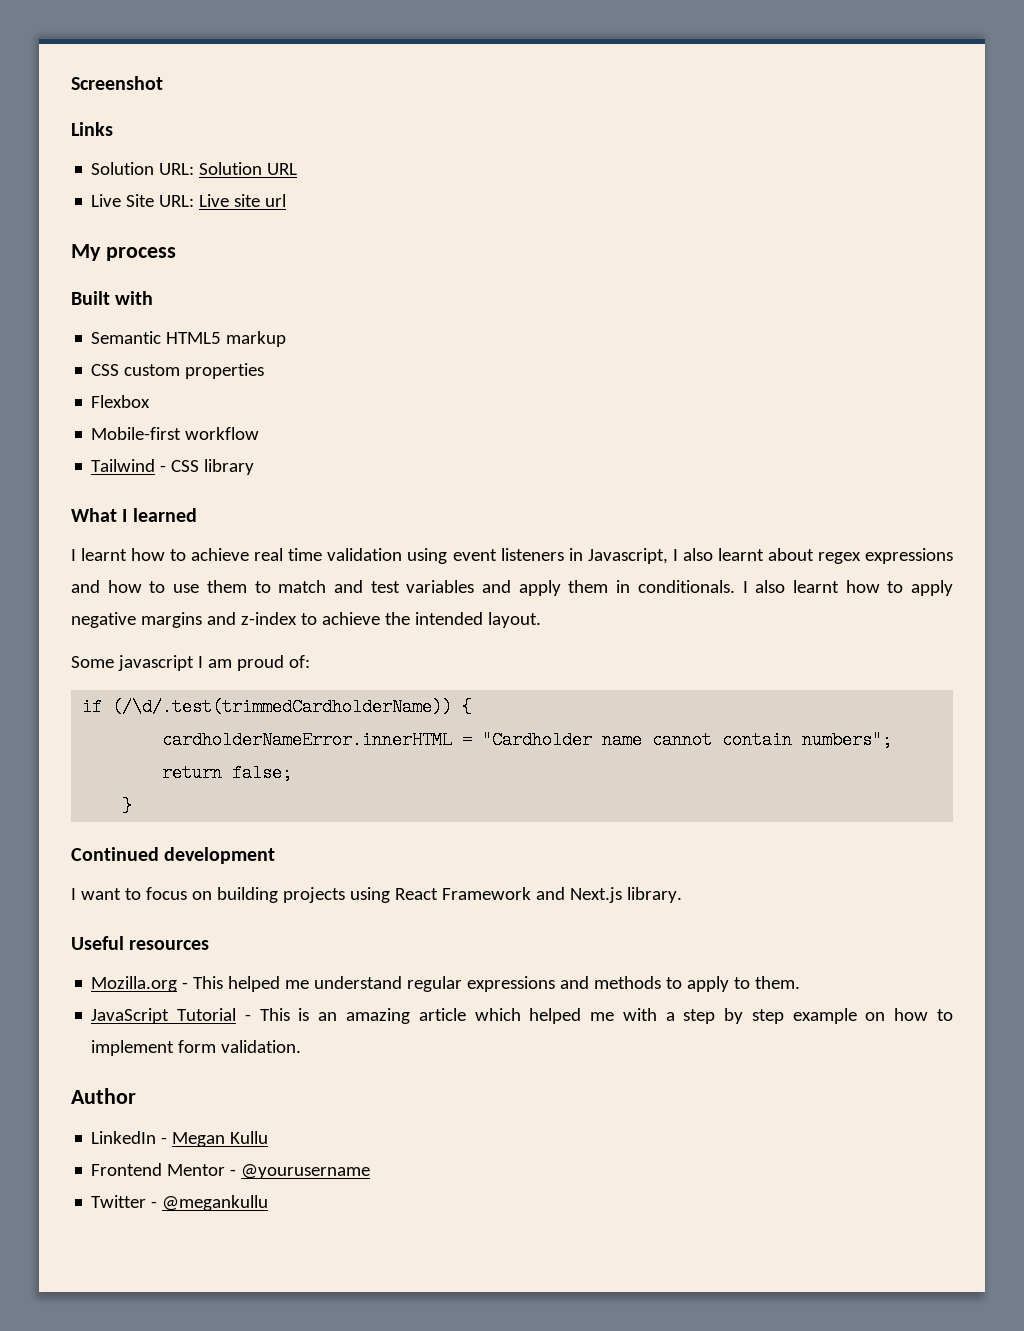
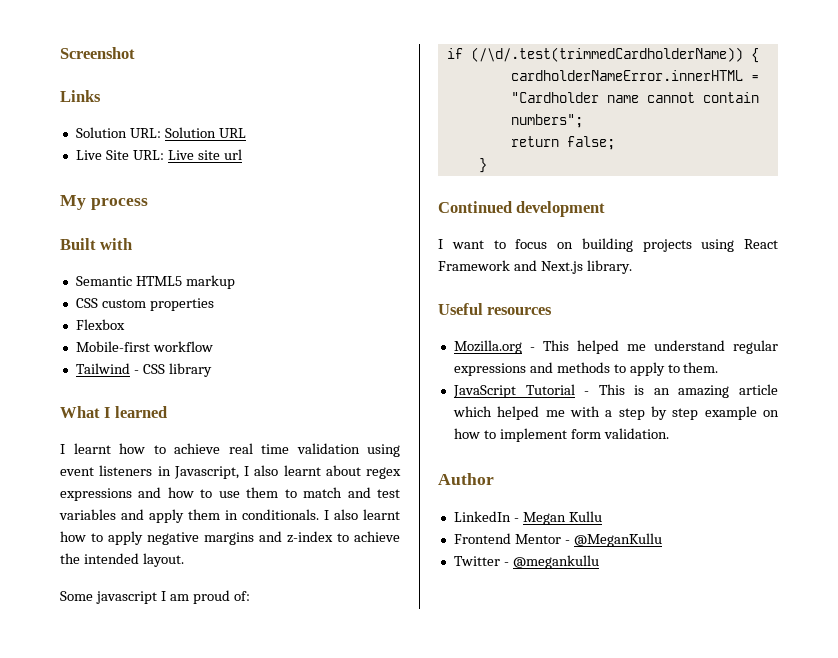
- Frontend Mentor - @yourusername
+ Frontend Mentor - @MeganKullu

